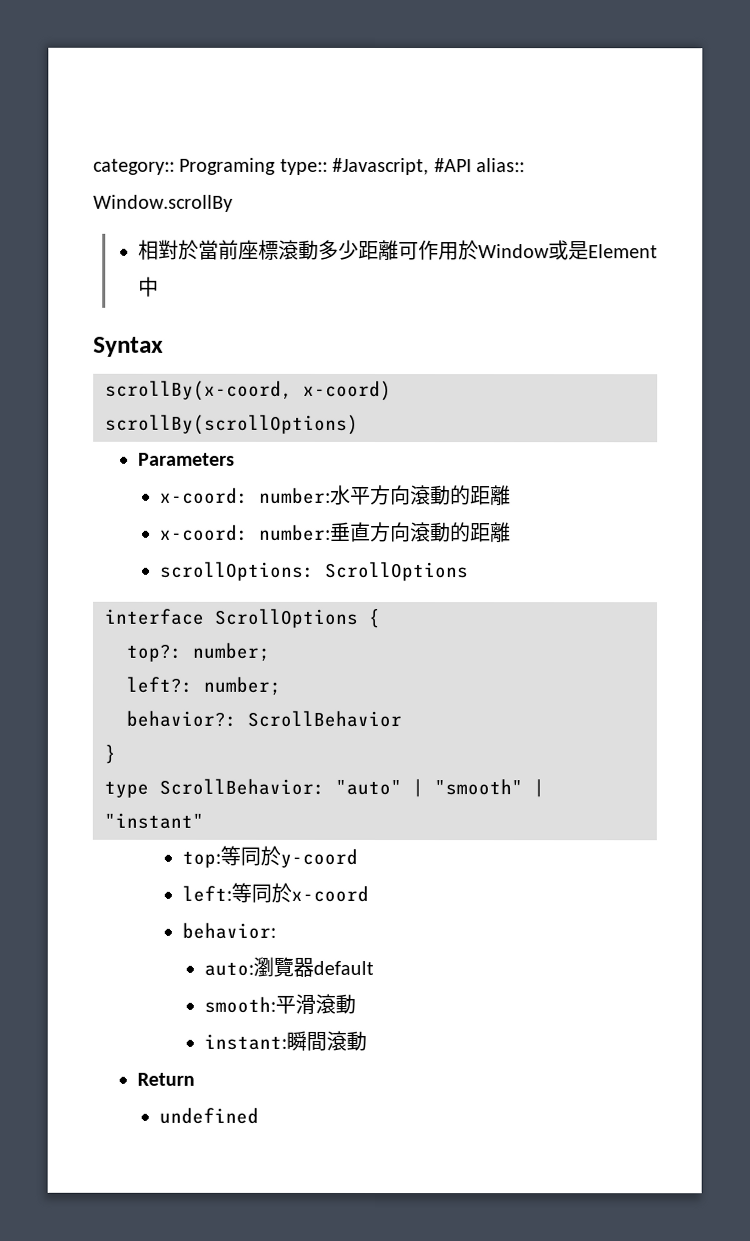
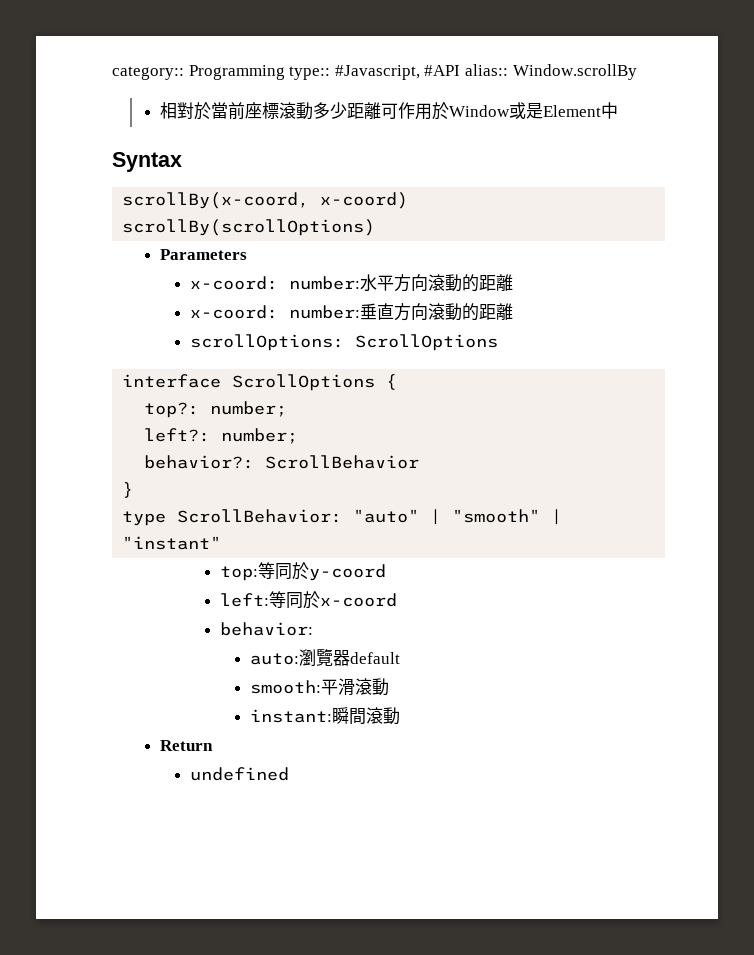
- category:: Programing type:: #Javascript, #API alias:: Window.scrollBy
+ category:: Programming type:: #Javascript, #API alias:: Window.scrollBy

